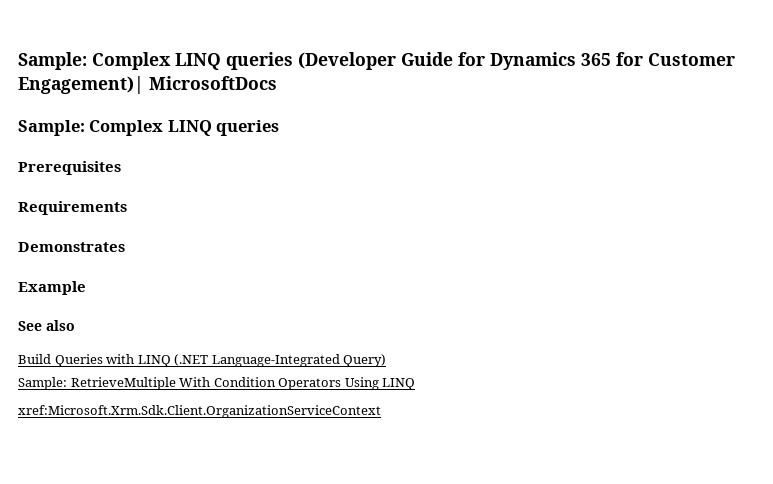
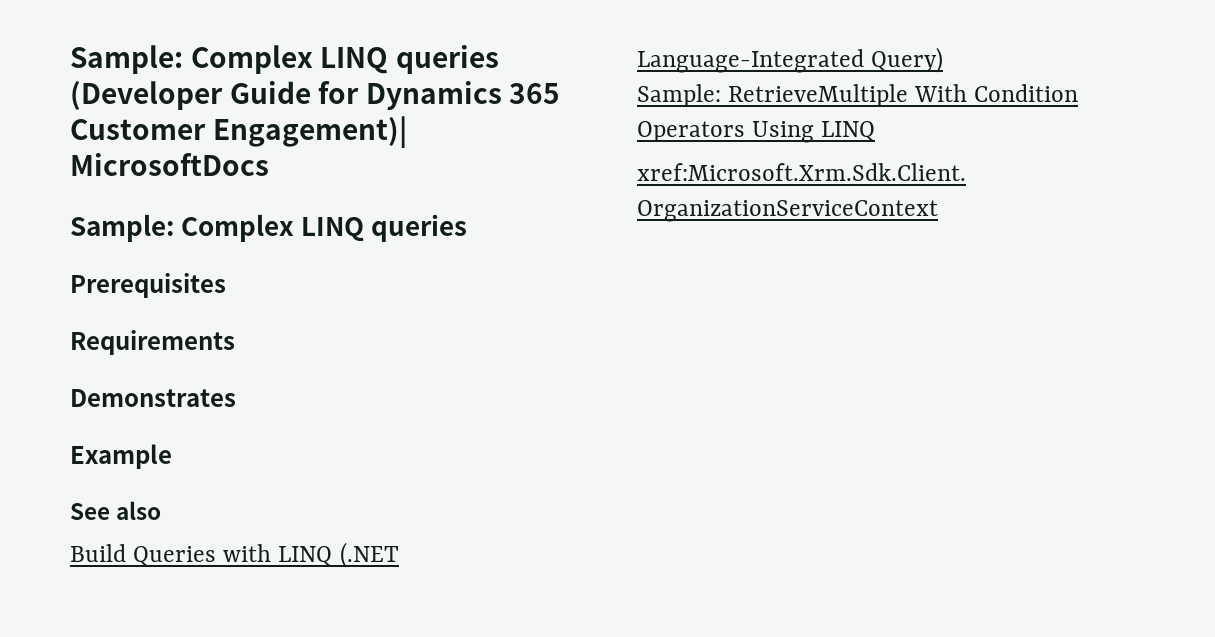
- Sample: Complex LINQ queries (Developer Guide for Dynamics 365 for Customer Engagement)| MicrosoftDocs
+ Sample: Complex LINQ queries (Developer Guide for Dynamics 365 Customer Engagement)| MicrosoftDocs

